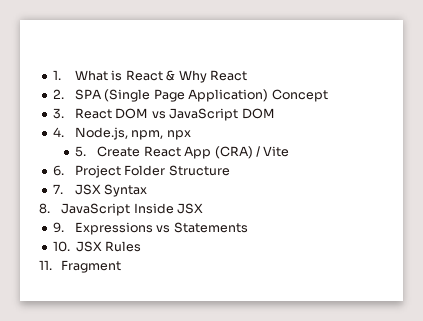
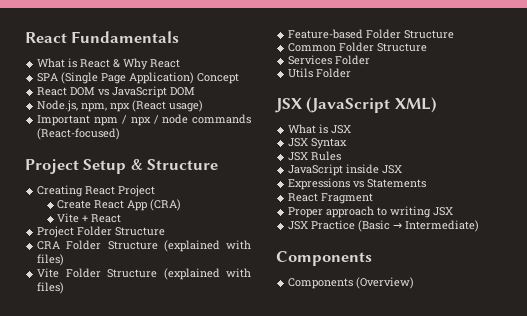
- 1. What is React & Why React
+ React Fundamentals
+ What is React & Why React
- 2. SPA (Single Page Application) Concept
+ SPA (Single Page Application) Concept
- 3. React DOM vs JavaScript DOM
+ React DOM vs JavaScript DOM
- 4. Node.js, npm, npx
- 5. Create React App (CRA) / Vite
- 6. Project Folder Structure
+ Node.js, npm, npx (React usage)
+ Important npm / npx / node commands (React-focused)
+ Project Setup & Structure
+ Creating React Project
+ Create React App (CRA)
+ Vite + React
+ Project Folder Structure
- 7. JSX Syntax
- 8. JavaScript Inside JSX
- 9. Expressions vs Statements
+ CRA Folder Structure (explained with files)
+ Vite Folder Structure (explained with files)
+ Feature-based Folder Structure
+ Common Folder Structure
+ Services Folder
+ Utils Folder
+ JSX (JavaScript XML)
+ What is JSX
+ JSX Syntax
+ JSX Rules
+ JavaScript inside JSX
+ Expressions vs Statements
- 10. JSX Rules
- 11. Fragment
+ React Fragment
+ Proper approach to writing JSX
+ JSX Practice (Basic → Intermediate)
+ Components
+ Components (Overview)

